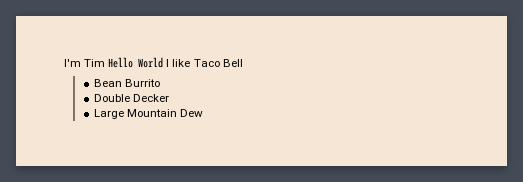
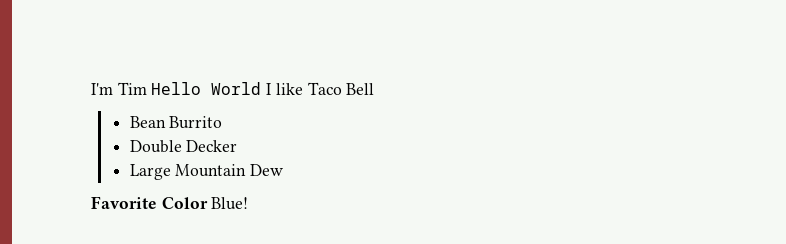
+ Favorite Color Blue!

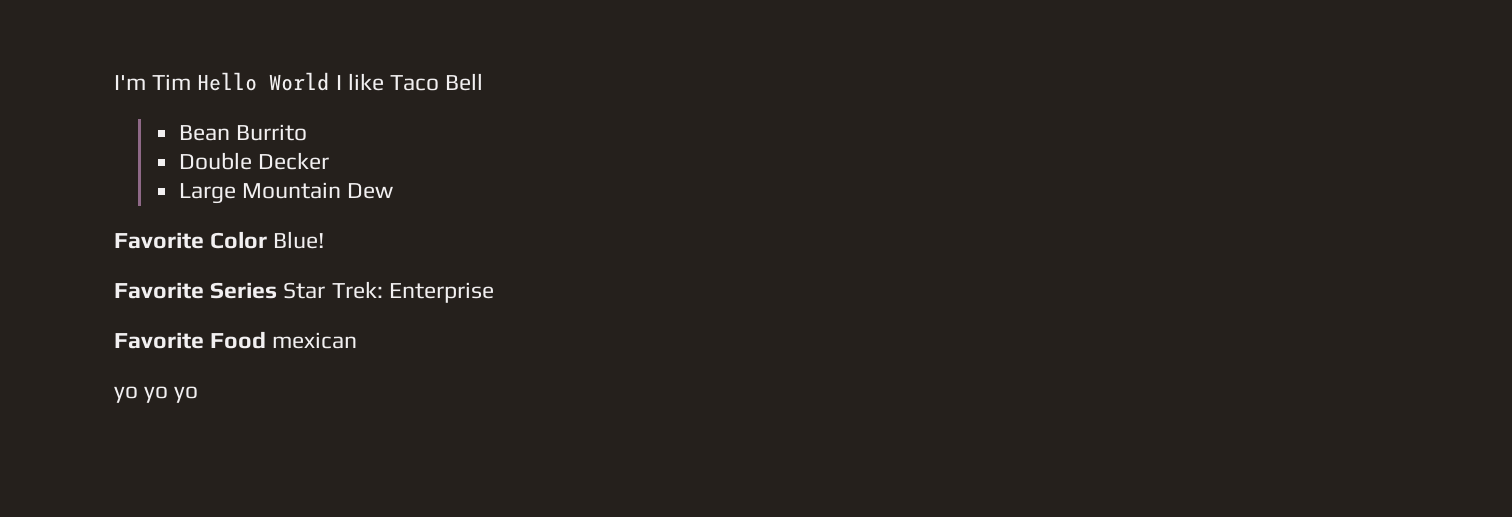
+ Favorite Series Star Trek: Enterprise
+ Favorite Food mexican
+ yo yo yo

